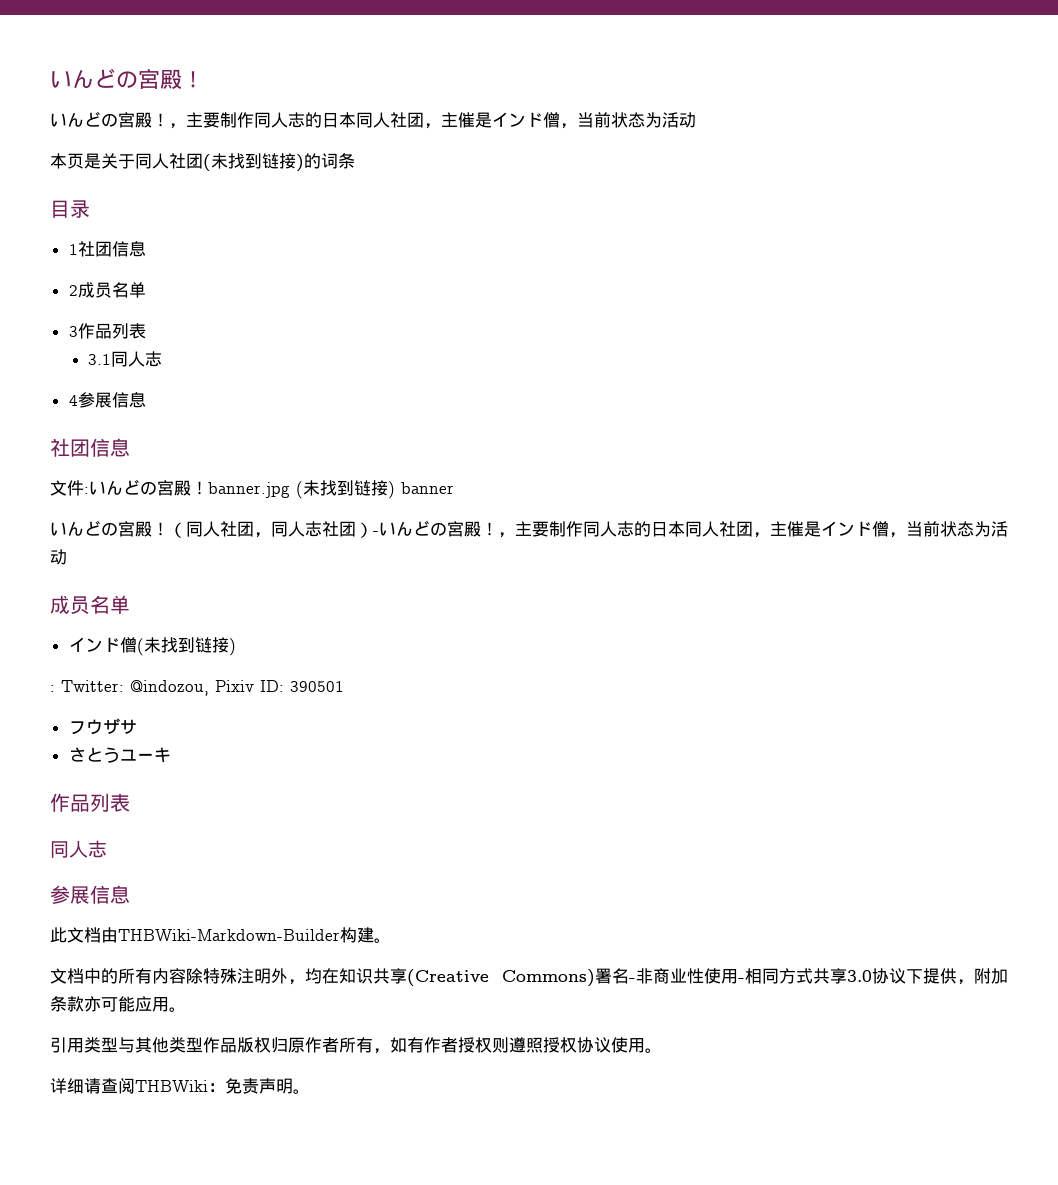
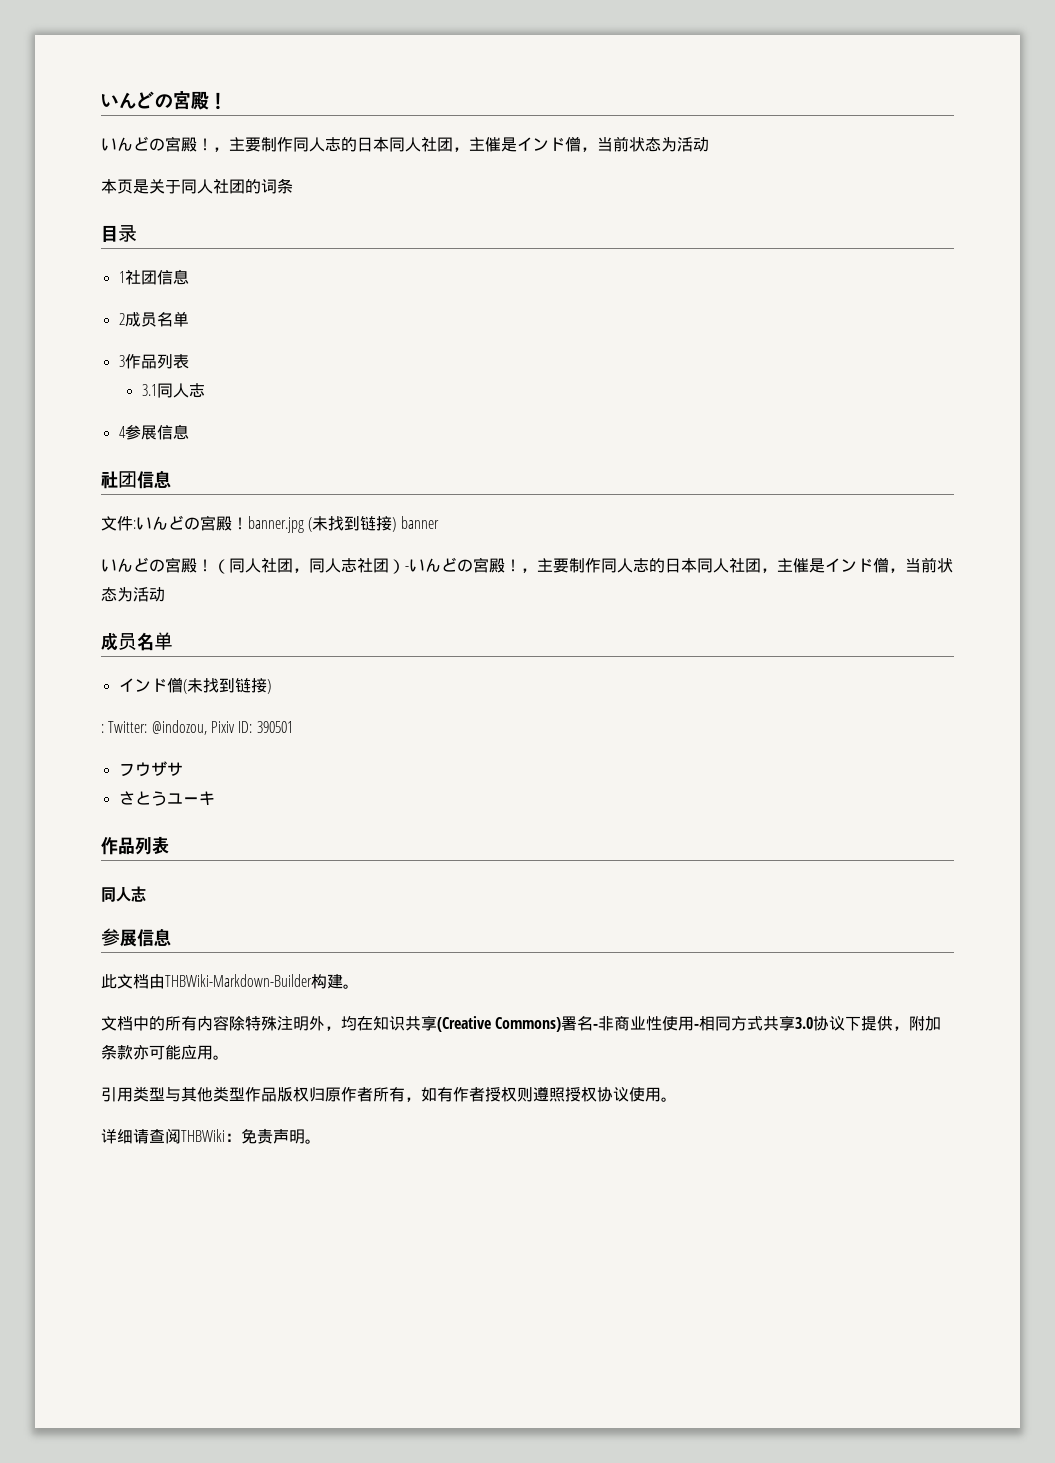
- 本页是关于同人社团(未找到链接)的词条
+ 本页是关于同人社团的词条

